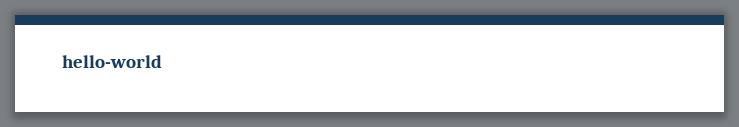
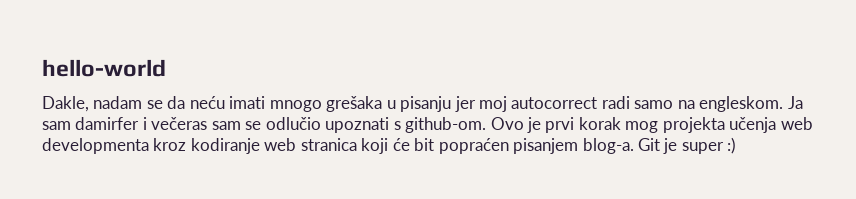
+ Dakle, nadam se da neću imati mnogo grešaka u pisanju jer moj autocorrect radi samo na engleskom. Ja sam damirfer i večeras sam se odlučio upoznati s github-om. Ovo je prvi korak mog projekta učenja web developmenta kroz kodiranje web stranica koji će bit popraćen pisanjem blog-a. Git je super :)

